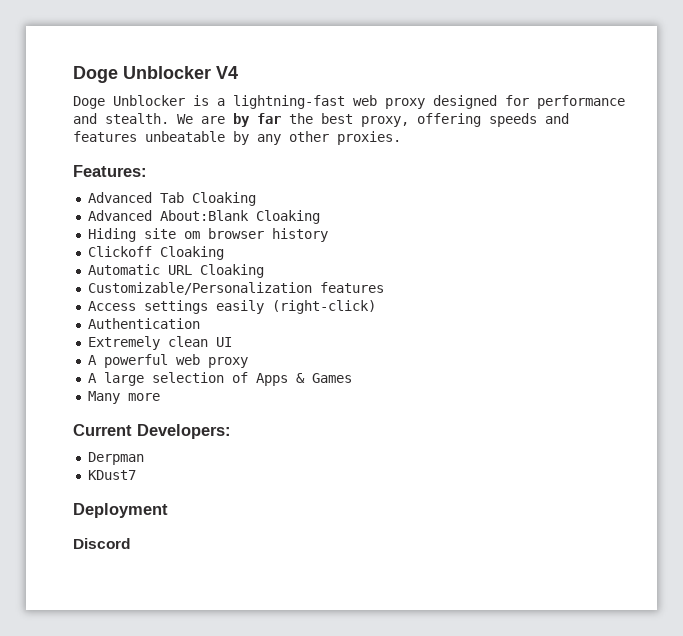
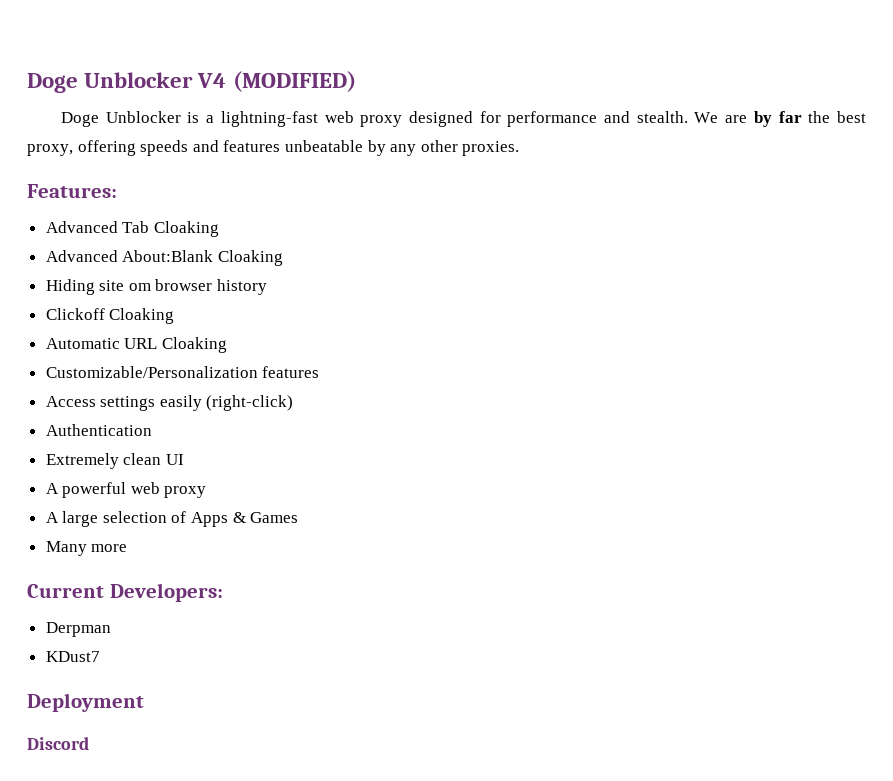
- Doge Unblocker V4
+ Doge Unblocker V4 (MODIFIED)

